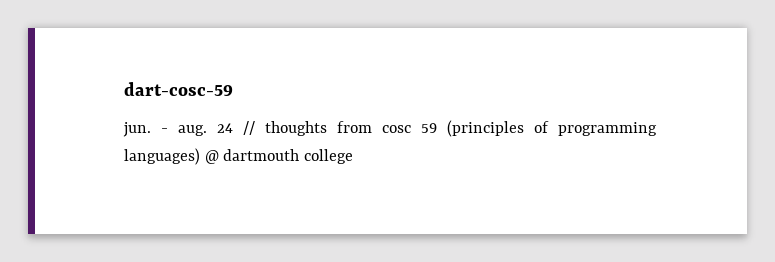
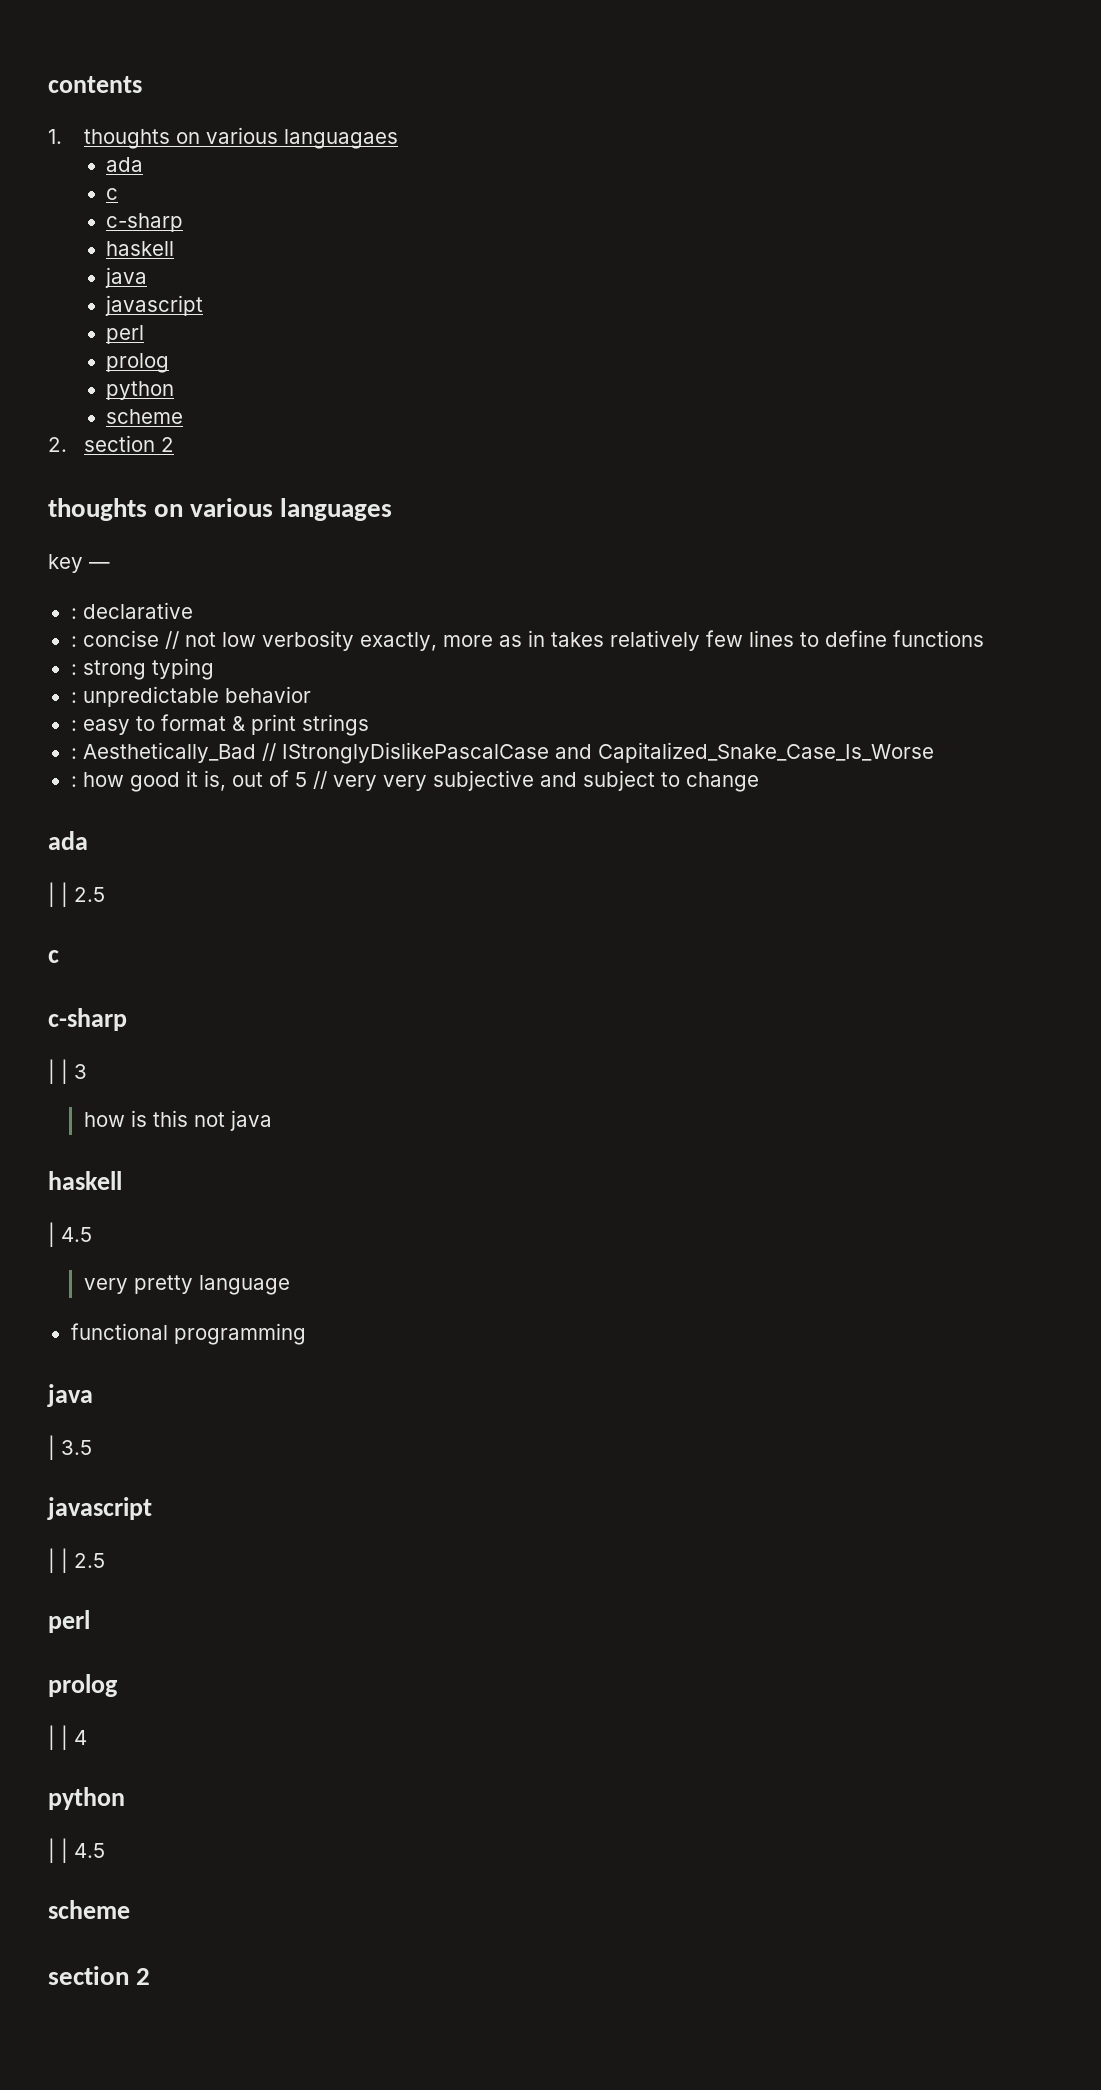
- dart-cosc-59
- jun. - aug. 24 // thoughts from cosc 59 (principles of programming languages) @ dartmouth college
+ contents
+ 1. thoughts on various languagaes
+ ada
+ c
+ c-sharp
+ haskell
+ java
+ javascript
+ perl
+ prolog
+ python
+ scheme
+ 2. section 2
+ thoughts on various languages
+ key —
+ : declarative
+ : concise // not low verbosity exactly, more as in takes relatively few lines to define functions
+ : strong typing
+ : unpredictable behavior
+ : easy to format & print strings
+ : Aesthetically_Bad // IStronglyDislikePascalCase and Capitalized_Snake_Case_Is_Worse
+ : how good it is, out of 5 // very very subjective and subject to change
+ ada
+ | | 2.5
+ c
+ c-sharp
+ | | 3
+ how is this not java
+ haskell
+ | 4.5
+ very pretty language
+ functional programming
+ java
+ | 3.5
+ javascript
+ | | 2.5
+ perl
+ prolog
+ | | 4
+ python
+ | | 4.5
+ scheme
+ section 2

